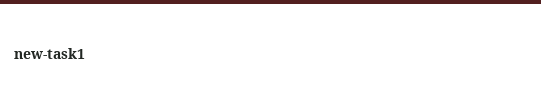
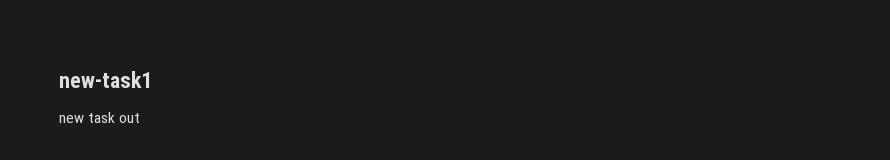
+ new task out

